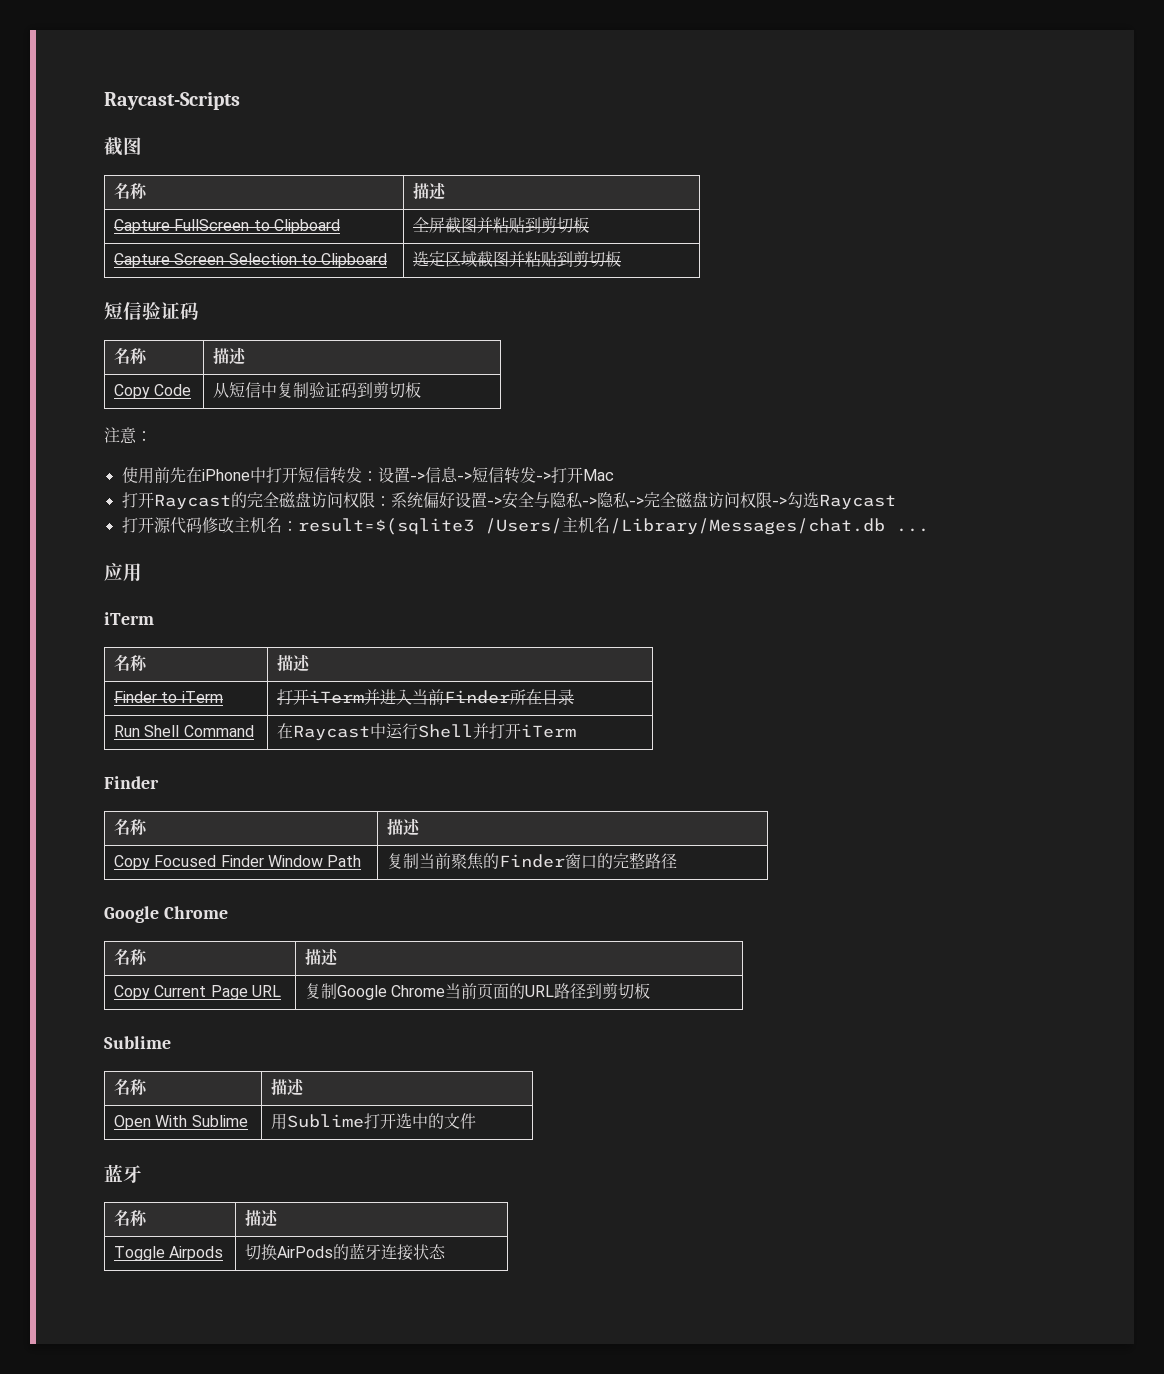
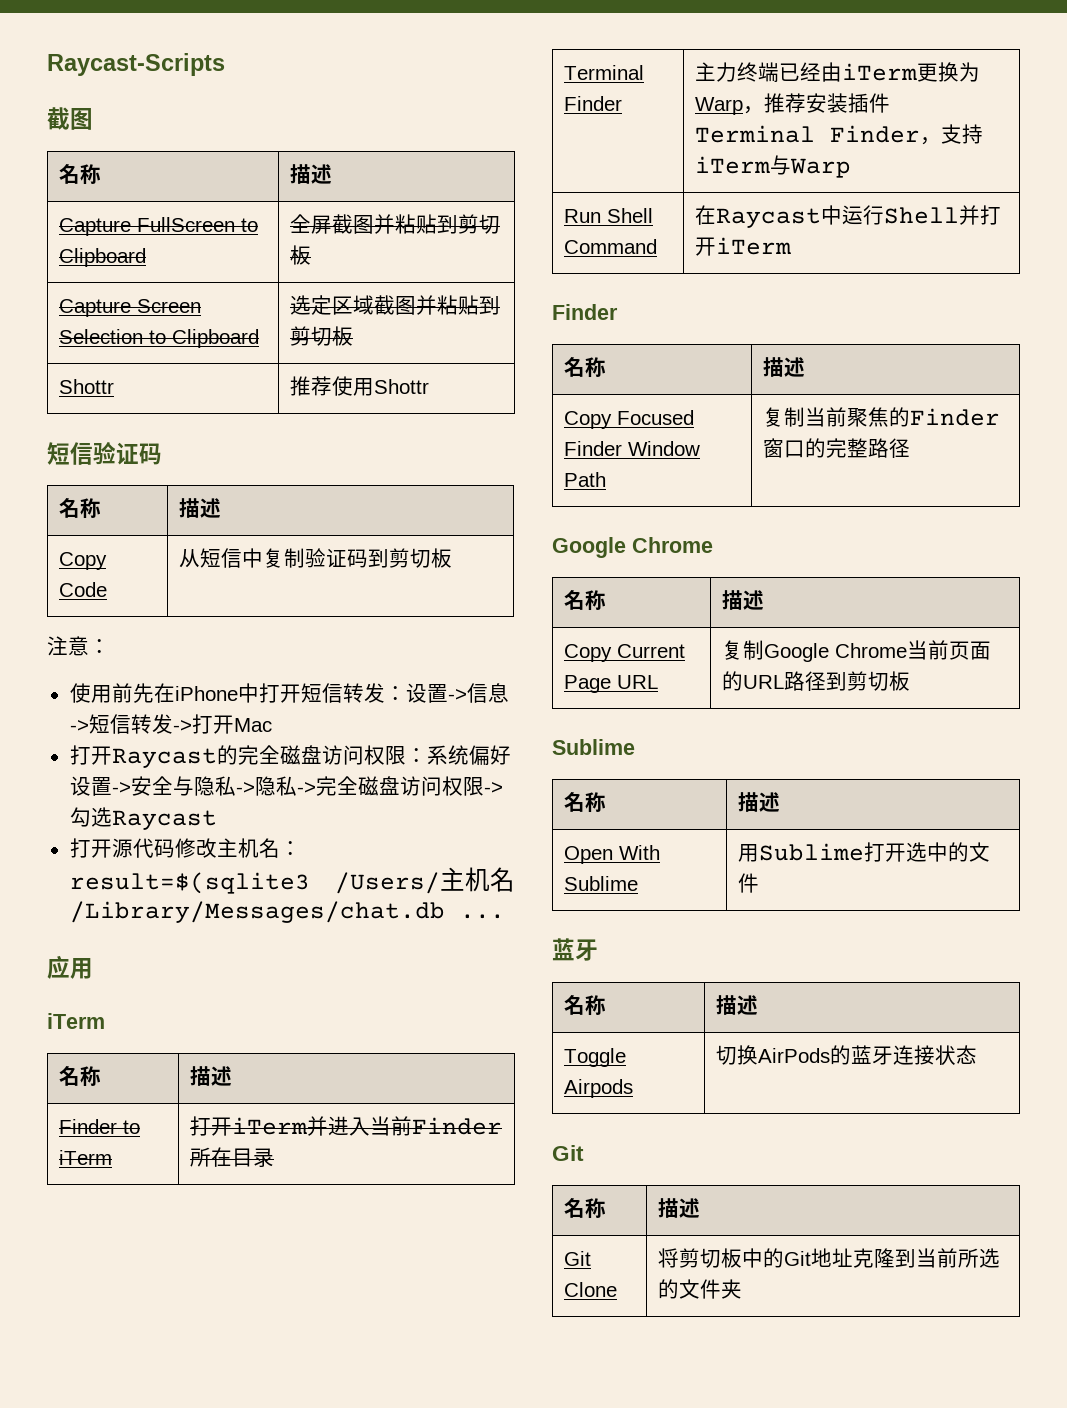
+ Shottr | 推荐使用Shottr
+ Terminal Finder | 主力终端已经由iTerm更换为Warp，推荐安装插件Terminal Finder，支持iTerm与Warp
  Toggle Airpods | 切换AirPods的蓝牙连接状态
+ Git
+ 名称 | 描述
+ Git Clone | 将剪切板中的Git地址克隆到当前所选的文件夹

